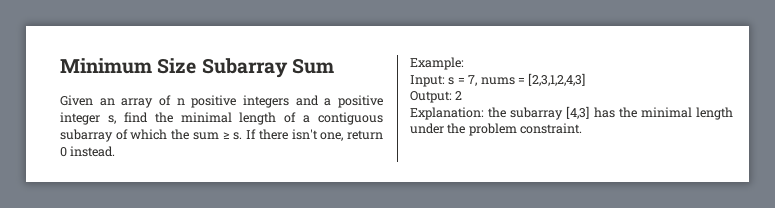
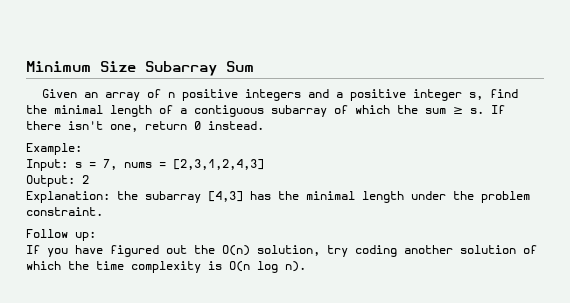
+ Follow up:
+ If you have figured out the O(n) solution, try coding another solution of which the time complexity is O(n log n).

